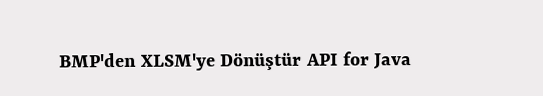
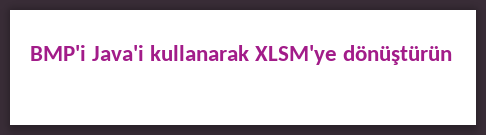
- BMP'den XLSM'ye Dönüştür API for Java
+ BMP'i Java'i kullanarak XLSM'ye dönüştürün

